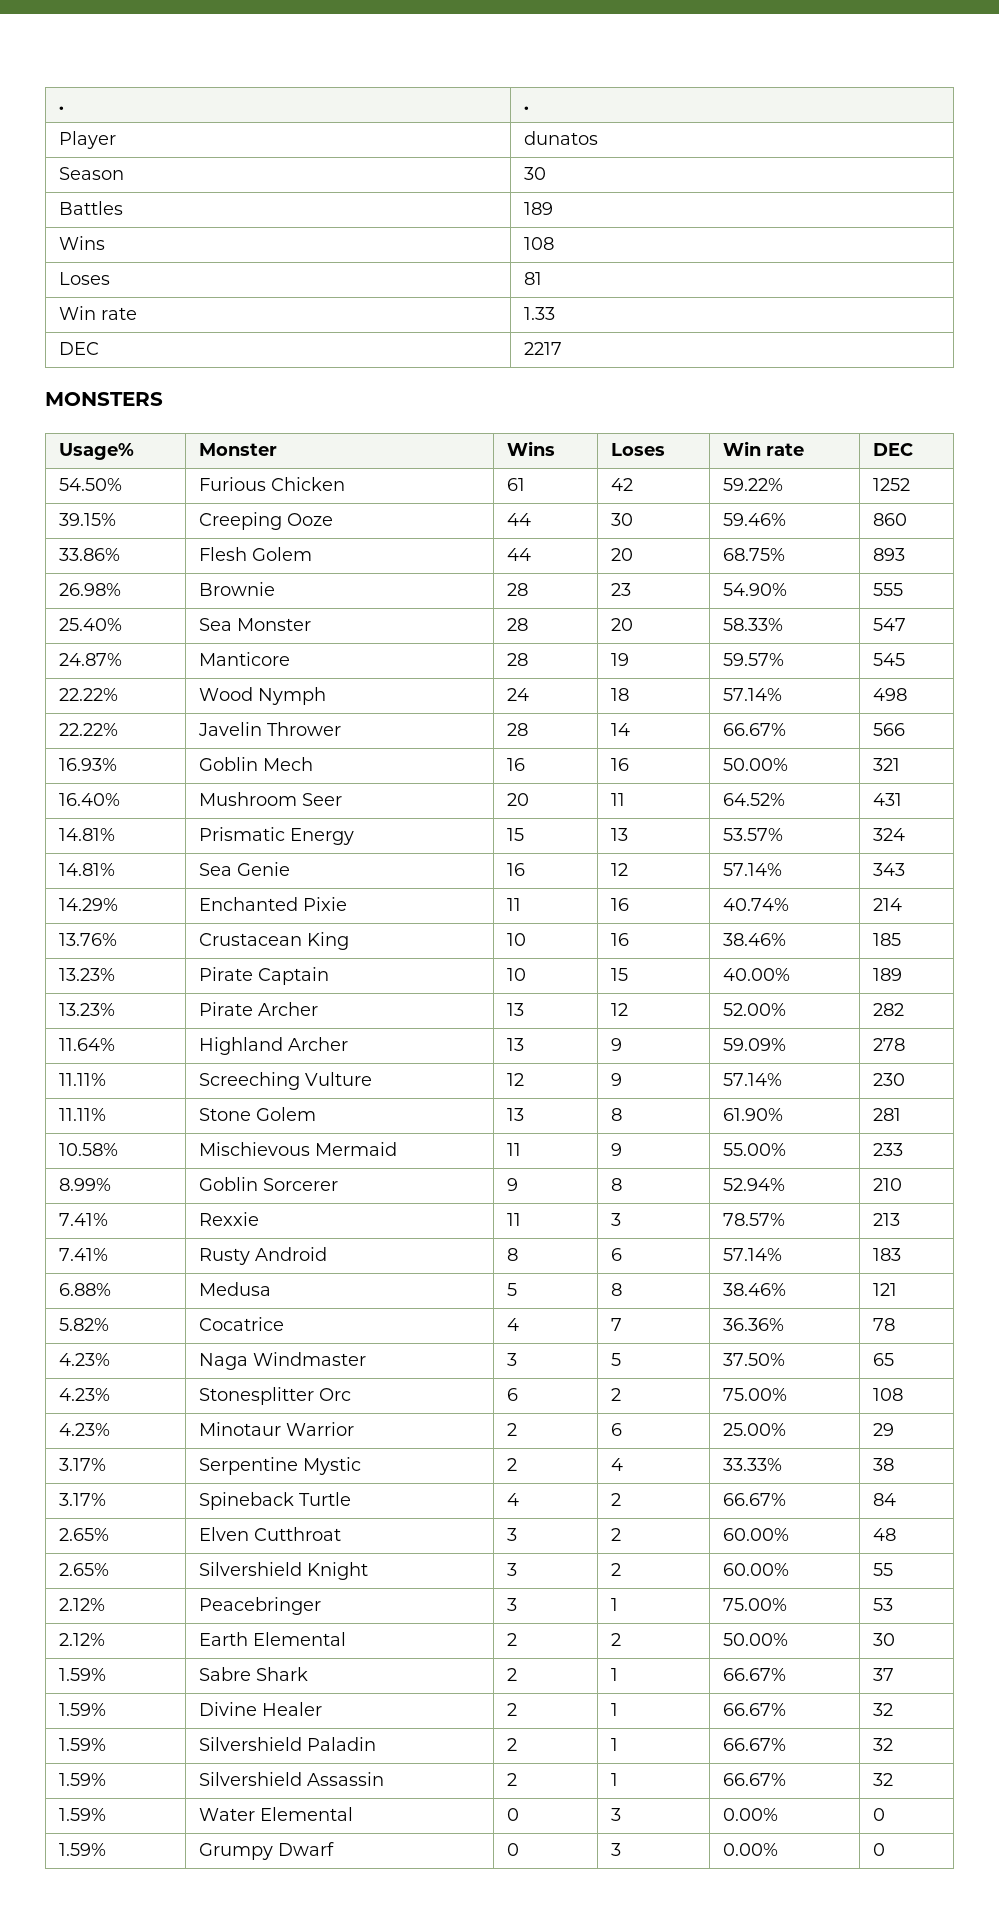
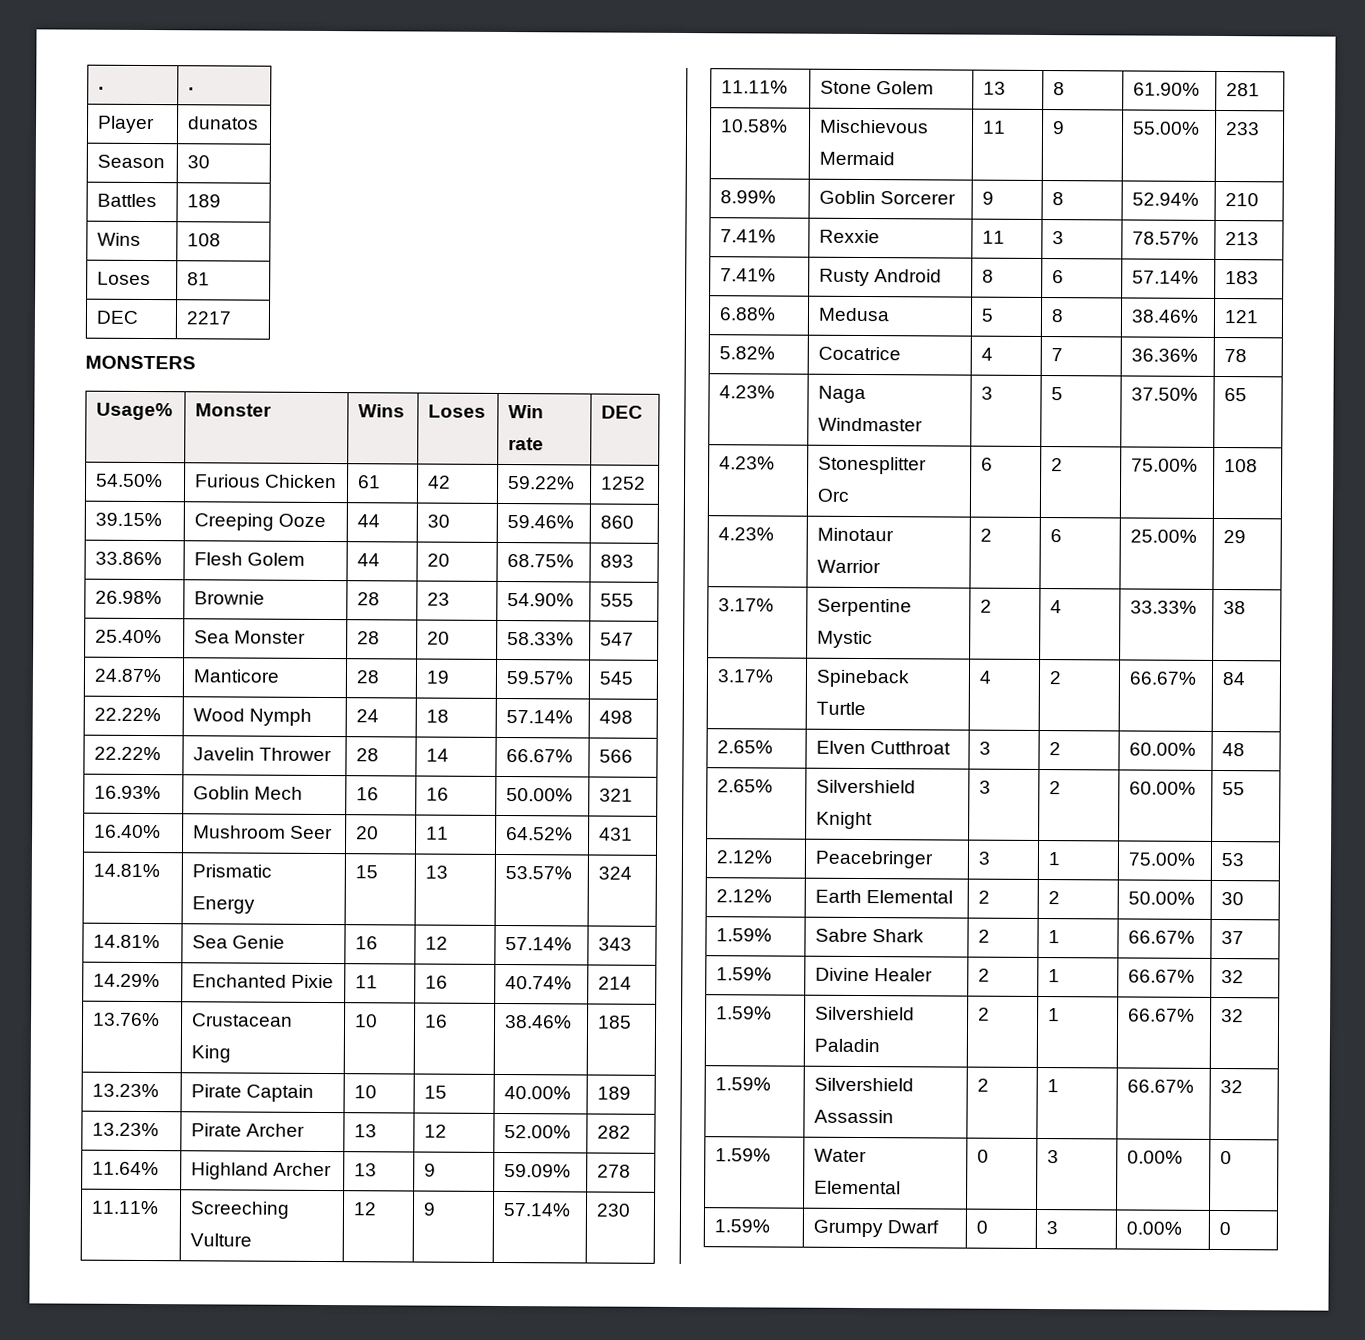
- Win rate | 1.33

